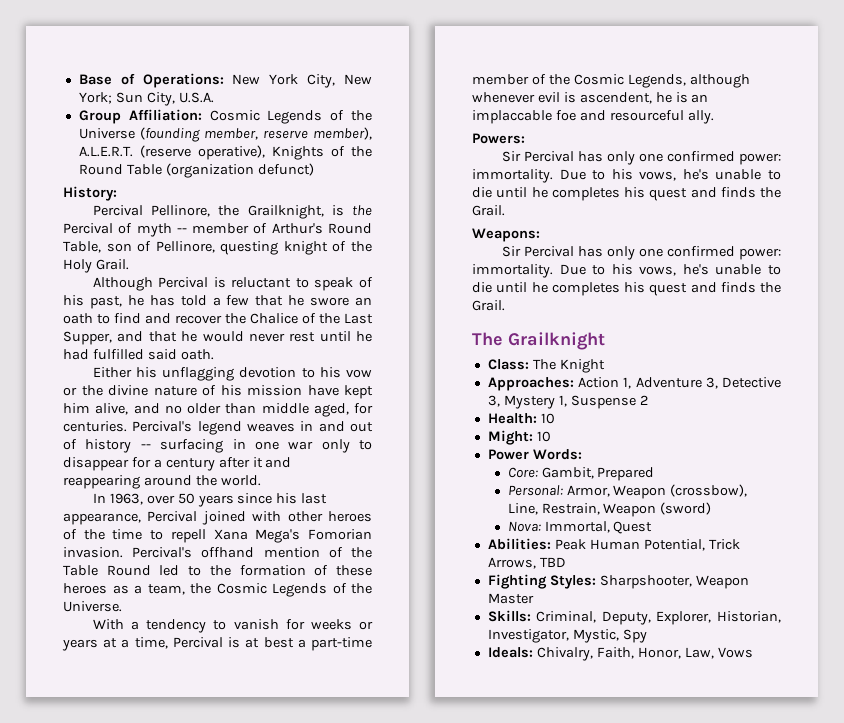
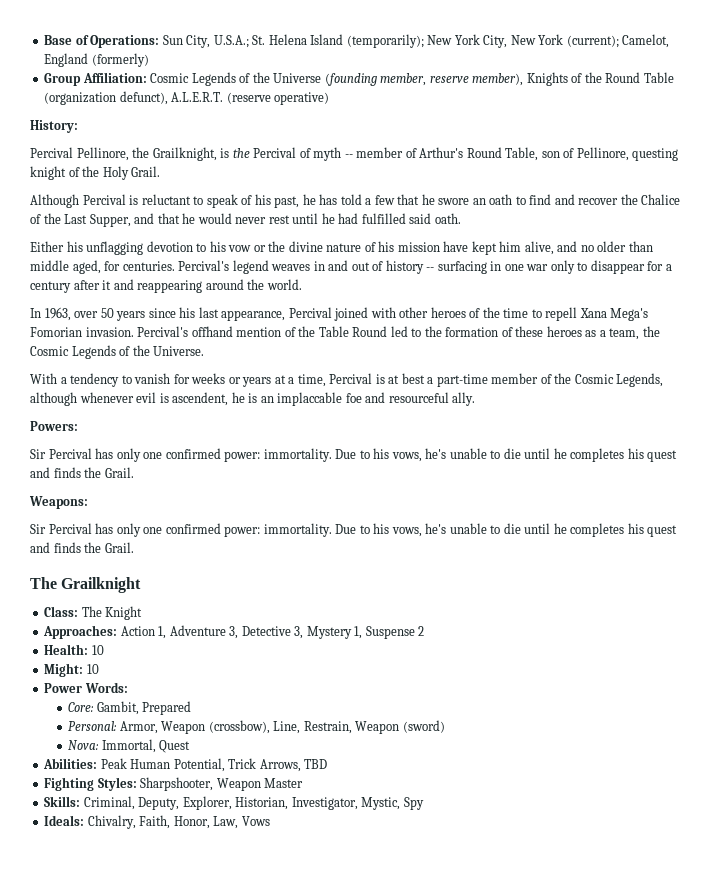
- Base of Operations: New York City, New York; Sun City, U.S.A.
+ Base of Operations: Sun City, U.S.A.; St. Helena Island (temporarily); New York City, New York (current); Camelot, England (formerly)
- Group Affiliation: Cosmic Legends of the Universe (founding member, reserve member), A.L.E.R.T. (reserve operative), Knights of the Round Table (organization defunct)
+ Group Affiliation: Cosmic Legends of the Universe (founding member, reserve member), Knights of the Round Table (organization defunct), A.L.E.R.T. (reserve operative)

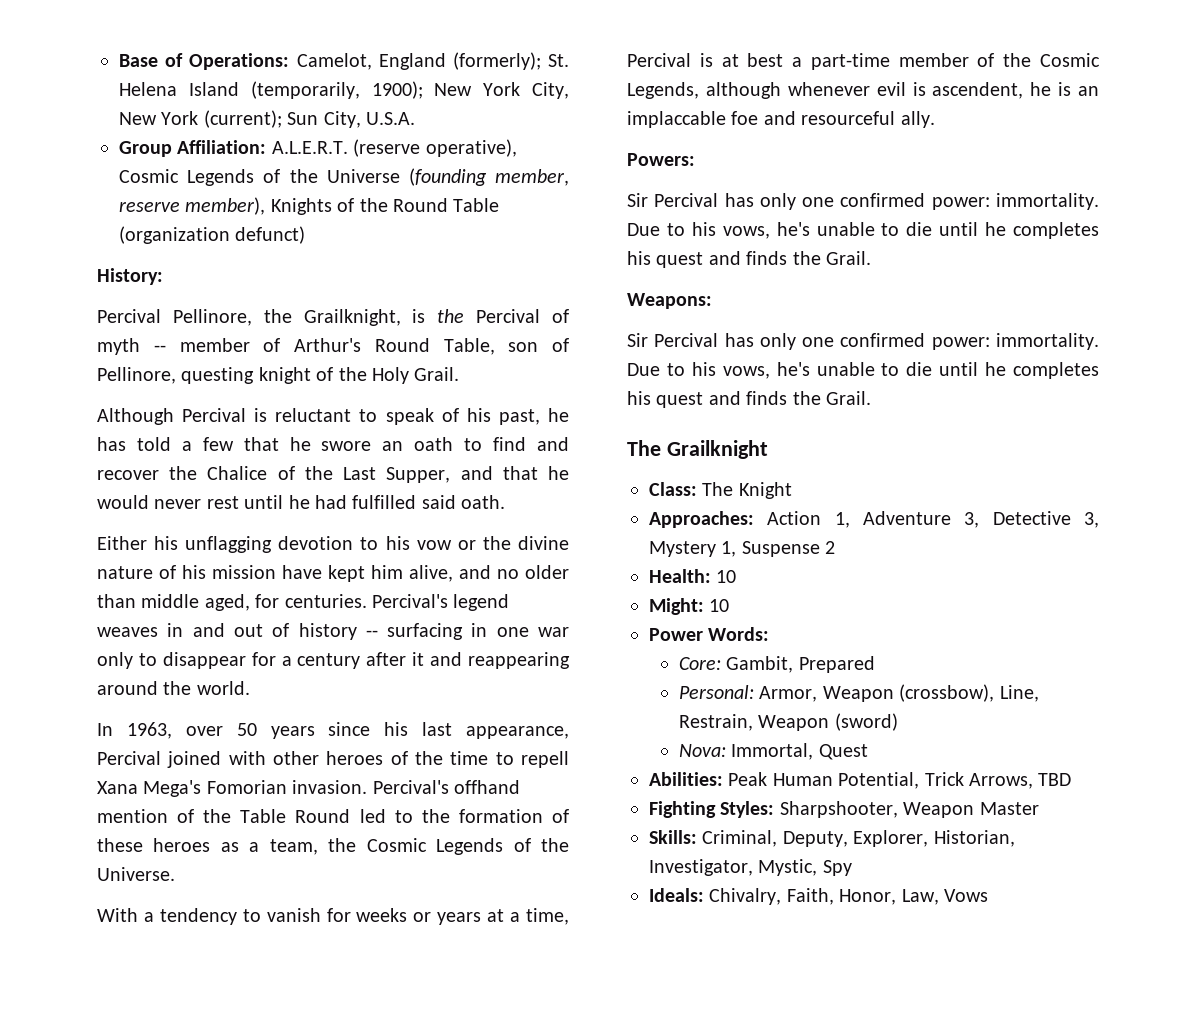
- Base of Operations: Sun City, U.S.A.; St. Helena Island (temporarily); New York City, New York (current); Camelot, England (formerly)
+ Base of Operations: Camelot, England (formerly); St. Helena Island (temporarily, 1900); New York City, New York (current); Sun City, U.S.A.
- Group Affiliation: Cosmic Legends of the Universe (founding member, reserve member), Knights of the Round Table (organization defunct), A.L.E.R.T. (reserve operative)
+ Group Affiliation: A.L.E.R.T. (reserve operative), Cosmic Legends of the Universe (founding member, reserve member), Knights of the Round Table (organization defunct)

